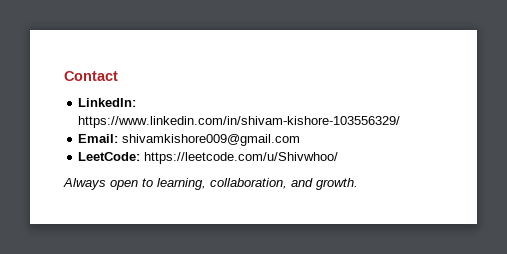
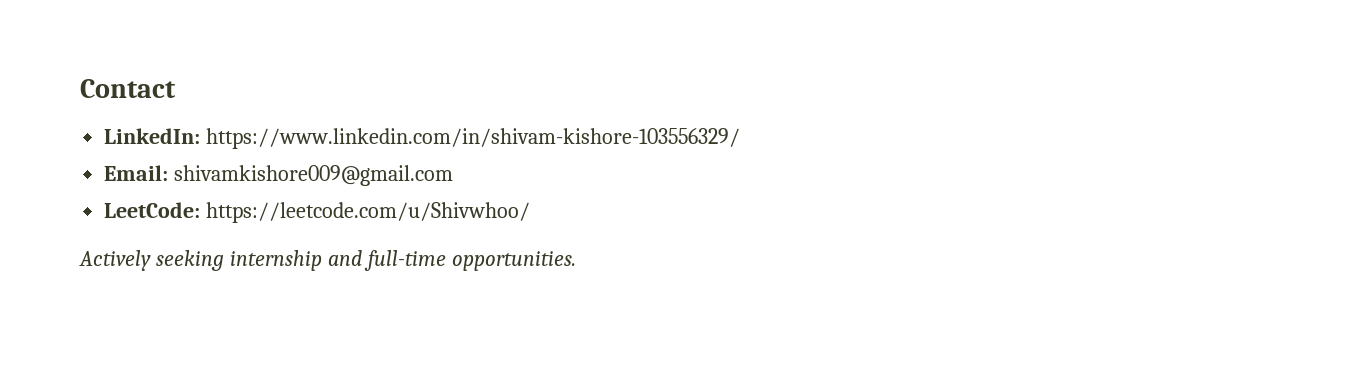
- Always open to learning, collaboration, and growth.
+ Actively seeking internship and full-time opportunities.

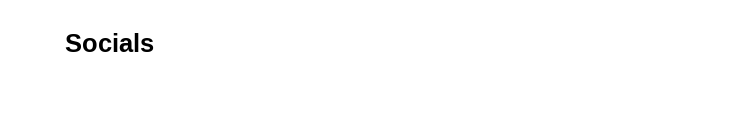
- Contact
- LinkedIn: https://www.linkedin.com/in/shivam-kishore-103556329/
- Email: shivamkishore009@gmail.com
- LeetCode: https://leetcode.com/u/Shivwhoo/
- Actively seeking internship and full-time opportunities.
+ Socials

